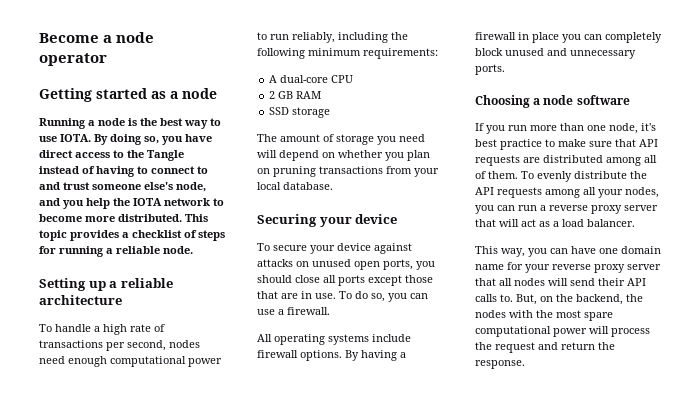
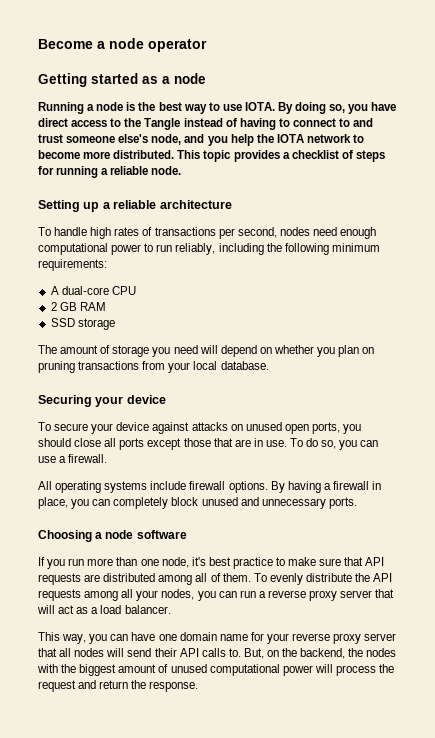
- To handle a high rate of transactions per second, nodes need enough computational power to run reliably, including the following minimum requirements:
+ To handle high rates of transactions per second, nodes need enough computational power to run reliably, including the following minimum requirements:
- By having a firewall in place you can completely block unused and unnecessary ports.
+ By having a firewall in place, you can completely block unused and unnecessary ports.
- But, on the backend, the nodes with the most spare computational power will process the request and return the response.
+ But, on the backend, the nodes with the biggest amount of unused computational power will process the request and return the response.

